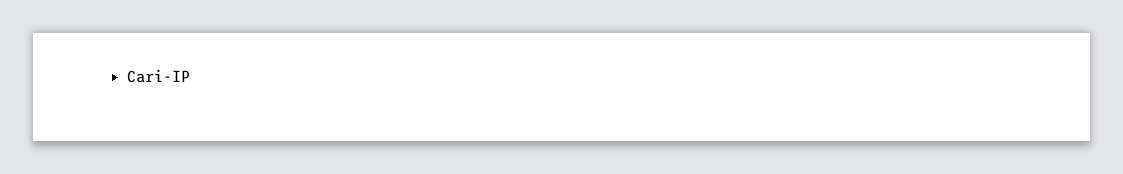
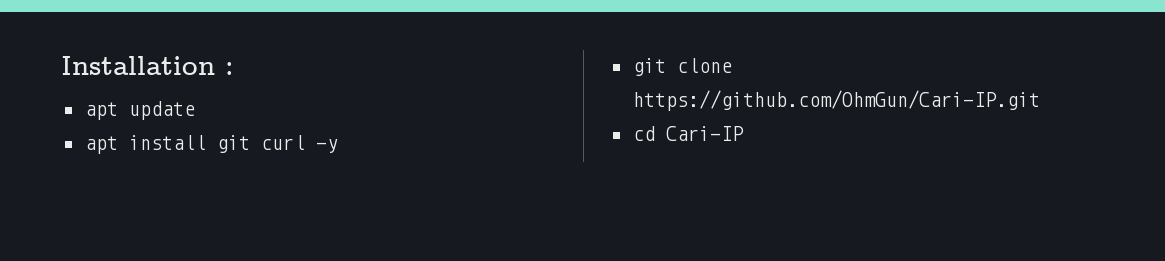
- Cari-IP
+ Installation :
+ apt update
+ apt install git curl -y
+ git clone https://github.com/OhmGun/Cari-IP.git
+ cd Cari-IP

